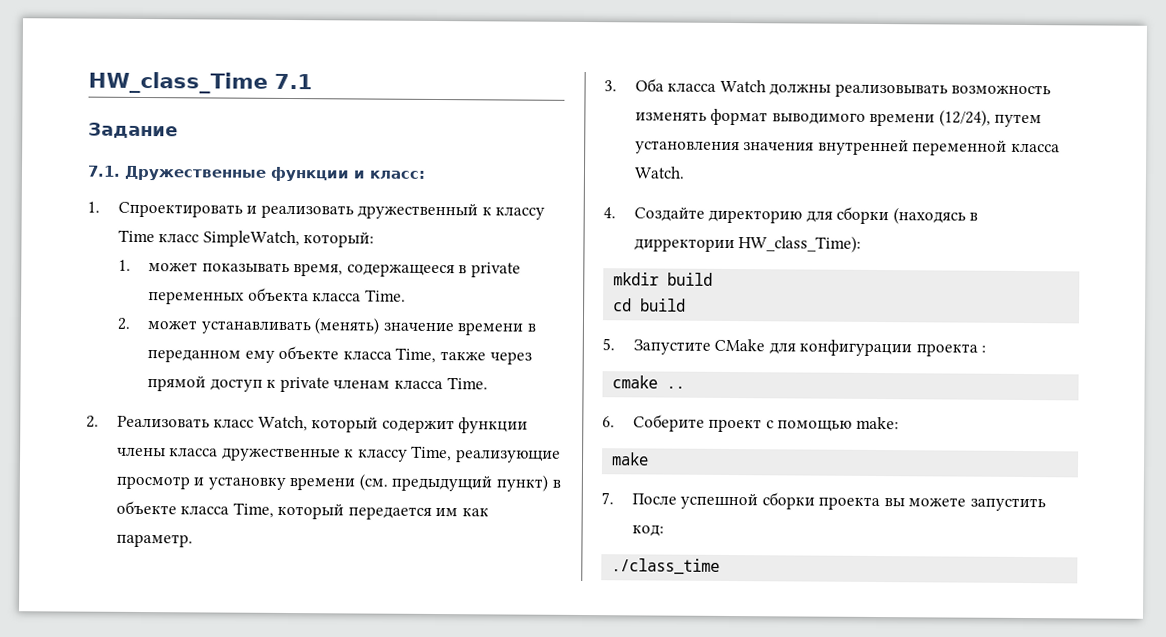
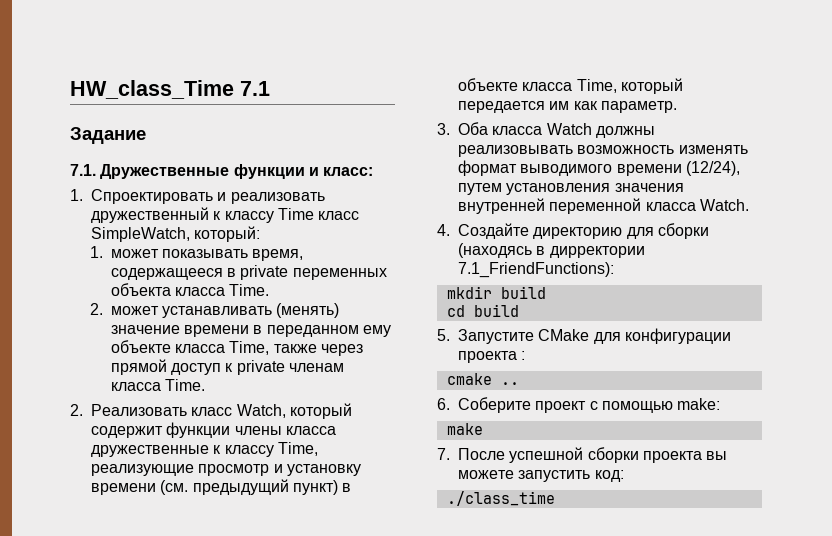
- 4. Создайте директорию для сборки (находясь в дирректории HW_class_Time):
+ 4. Создайте директорию для сборки (находясь в дирректории 7.1_FriendFunctions):

